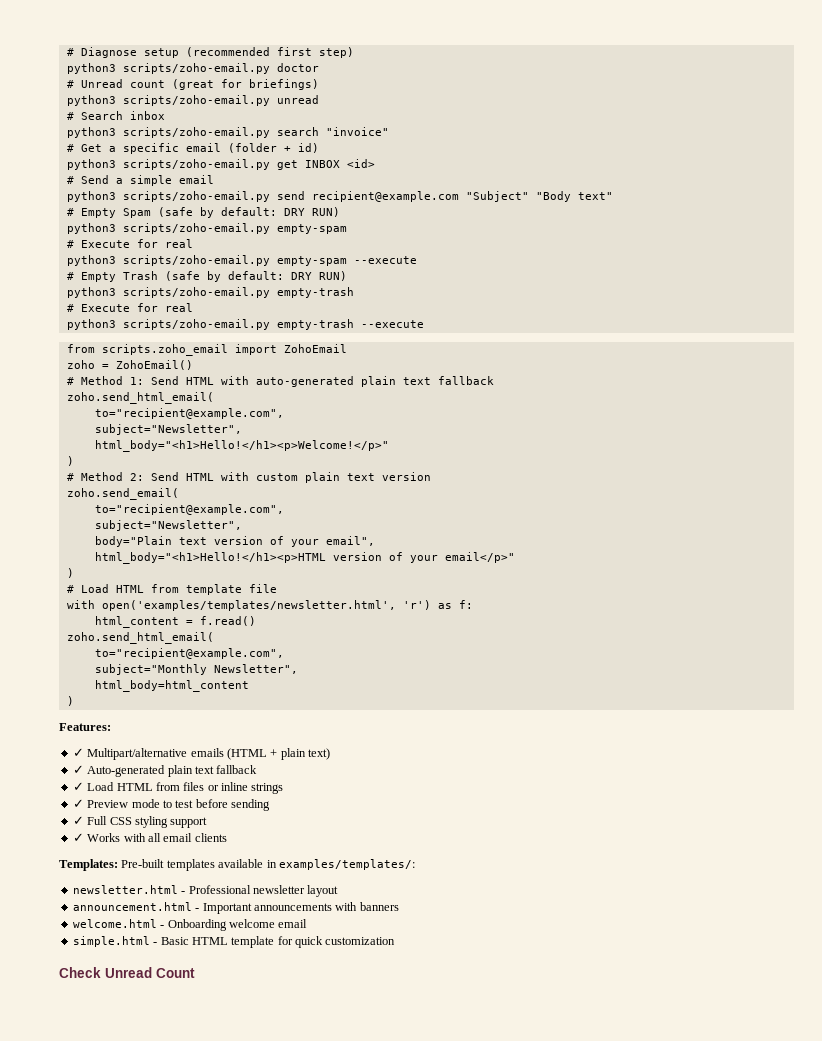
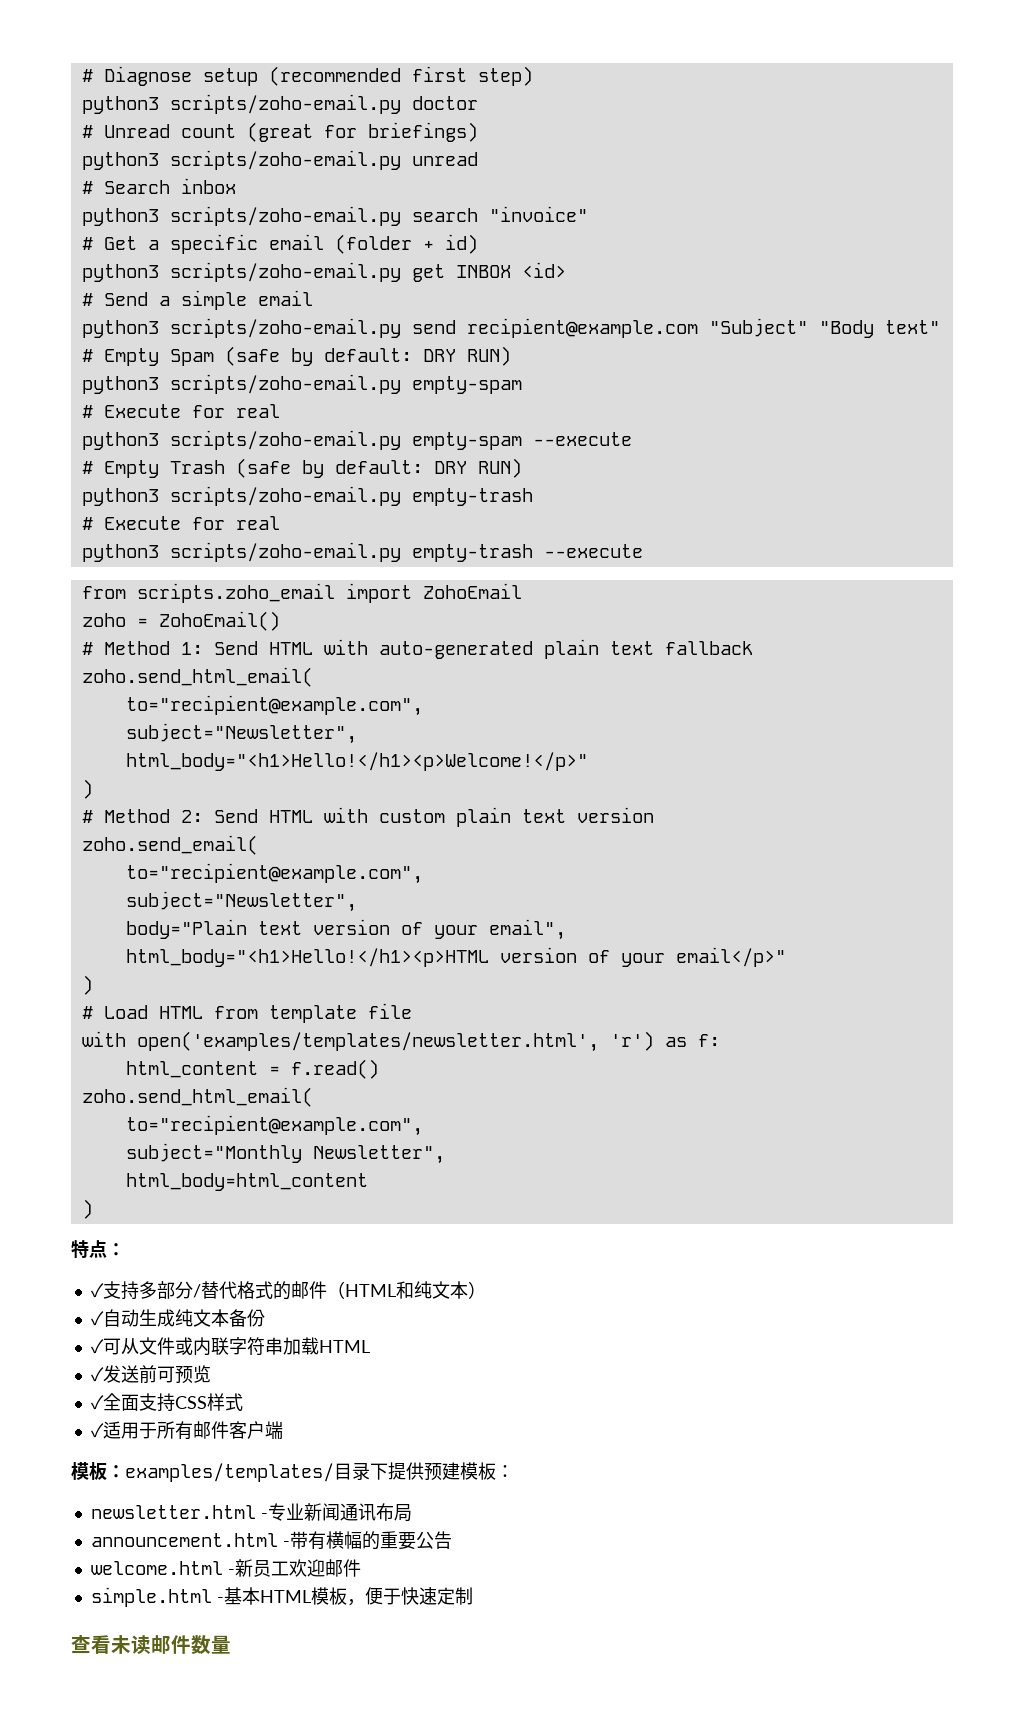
- Features:
- ✓ Multipart/alternative emails (HTML + plain text)
- ✓ Auto-generated plain text fallback
- ✓ Load HTML from files or inline strings
- ✓ Preview mode to test before sending
- ✓ Full CSS styling support
- ✓ Works with all email clients
- Templates: Pre-built templates available in examples/templates/:
- newsletter.html - Professional newsletter layout
- announcement.html - Important announcements with banners
+ 特点：
+ ✓支持多部分/替代格式的邮件（HTML和纯文本）
+ ✓自动生成纯文本备份
+ ✓可从文件或内联字符串加载HTML
+ ✓发送前可预览
+ ✓全面支持CSS样式
+ ✓适用于所有邮件客户端
+ 模板：examples/templates/目录下提供预建模板：
+ newsletter.html -专业新闻通讯布局
+ announcement.html -带有横幅的重要公告
- welcome.html - Onboarding welcome email
+ welcome.html -新员工欢迎邮件
- simple.html - Basic HTML template for quick customization
- Check Unread Count
+ simple.html -基本HTML模板，便于快速定制
+ 查看未读邮件数量

